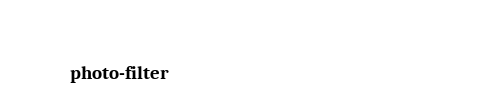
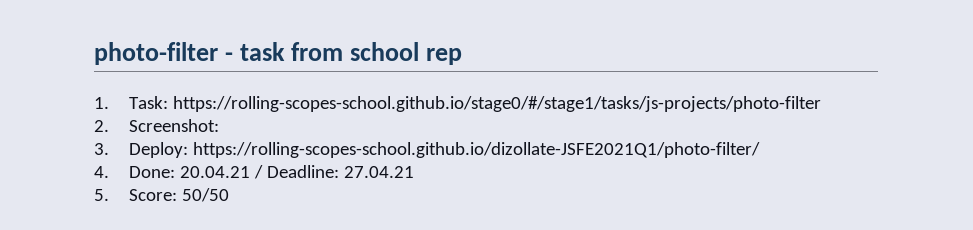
- photo-filter
+ photo-filter - task from school rep
+ 1. Task: https://rolling-scopes-school.github.io/stage0/#/stage1/tasks/js-projects/photo-filter
+ 2. Screenshot:
+ 3. Deploy: https://rolling-scopes-school.github.io/dizollate-JSFE2021Q1/photo-filter/
+ 4. Done: 20.04.21 / Deadline: 27.04.21
+ 5. Score: 50/50

